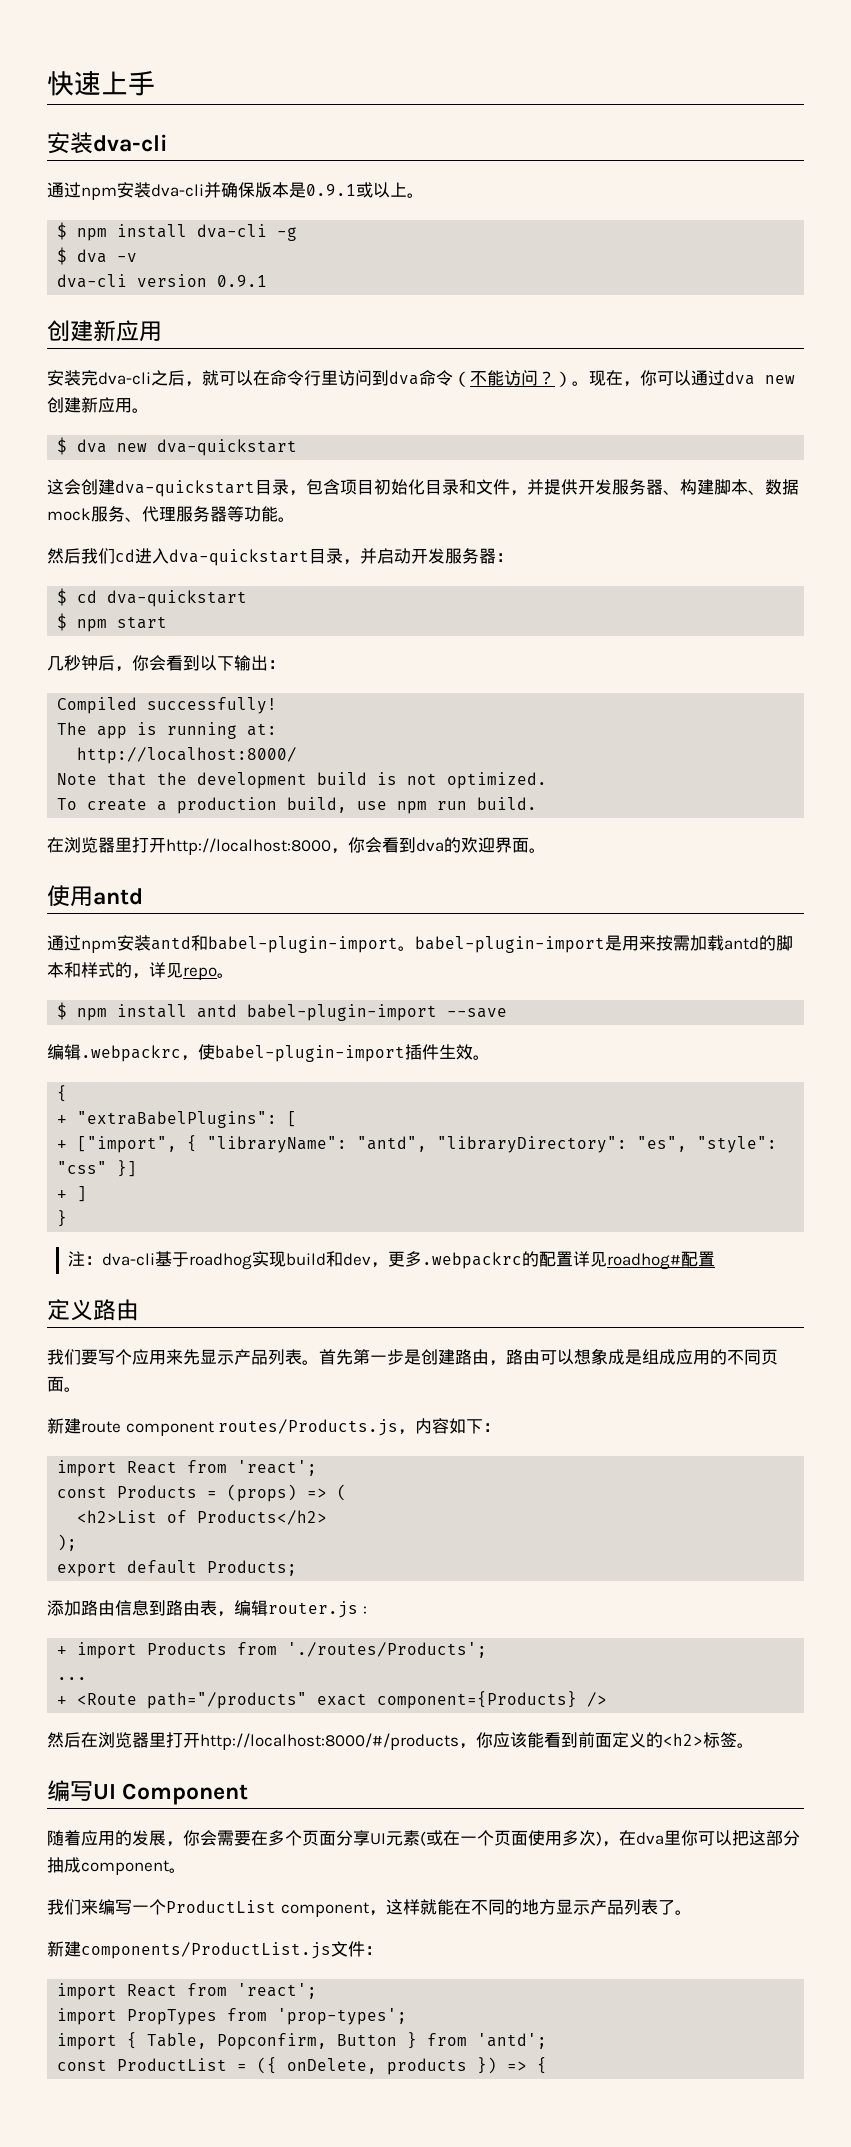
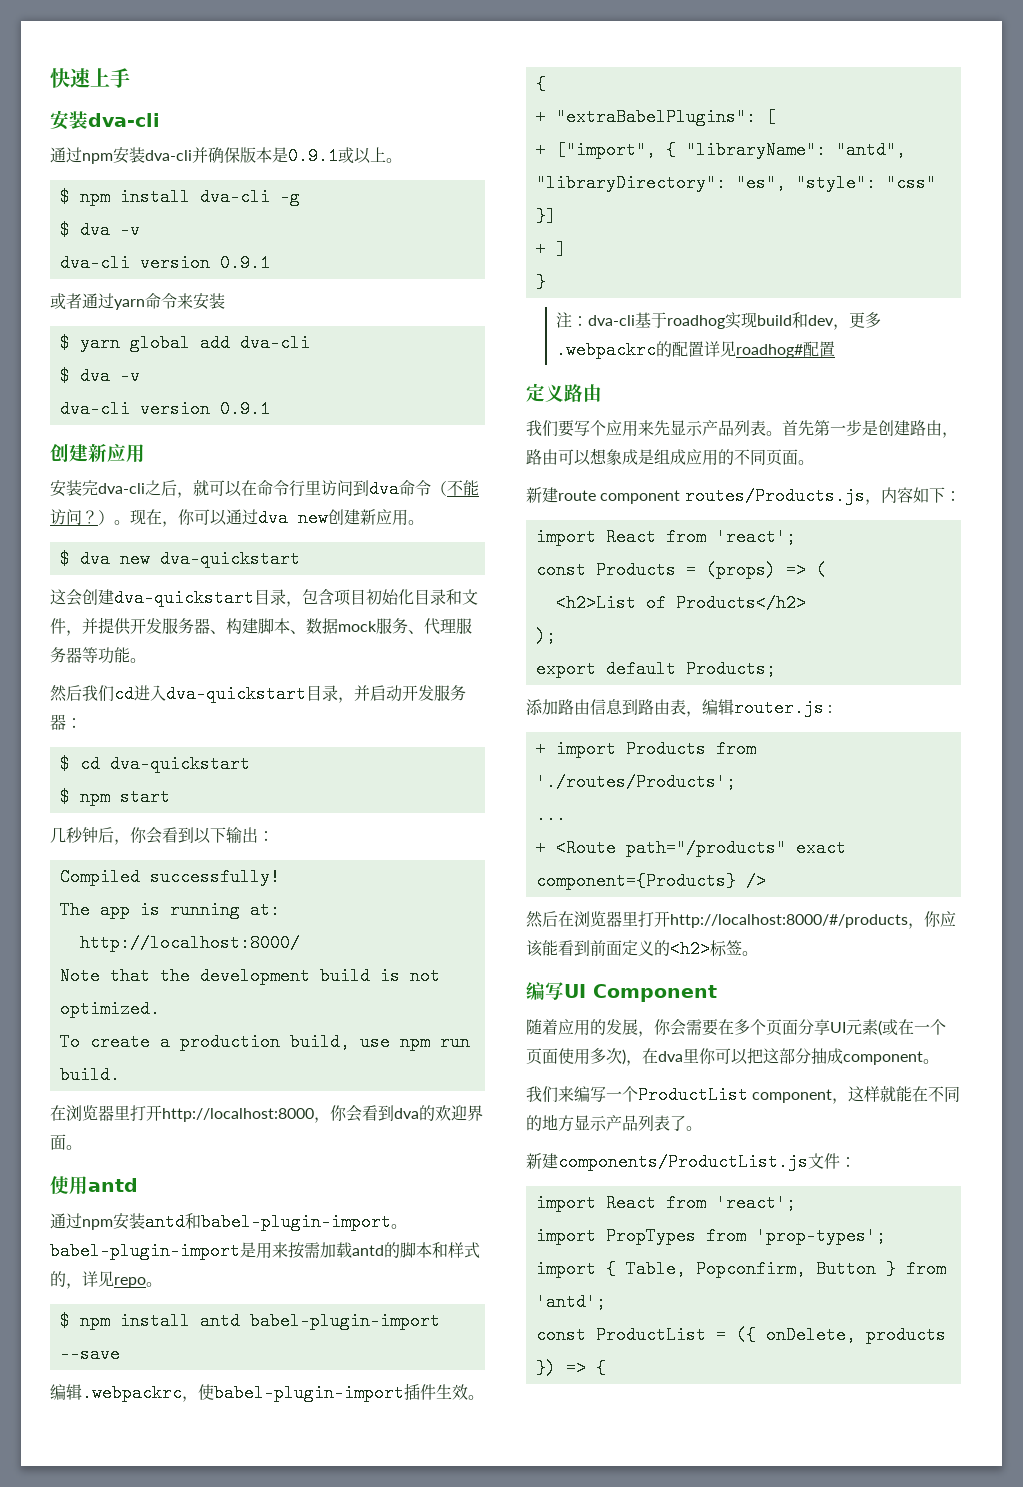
+ 或者通过yarn命令来安装
+ $ yarn global add dva-cli
+ $ dva -v
+ dva-cli version 0.9.1

